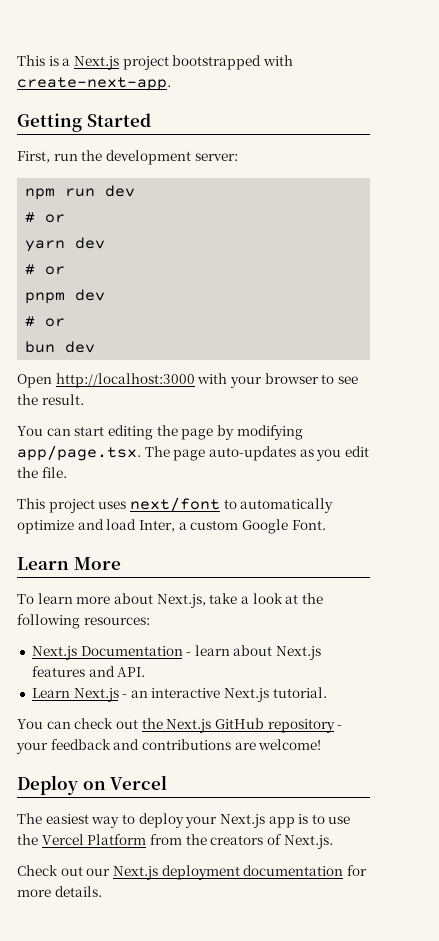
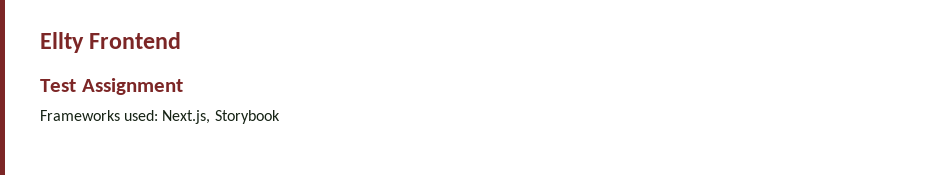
- This is a Next.js project bootstrapped with create-next-app.
- Getting Started
- First, run the development server:
- npm run dev
- # or
- yarn dev
- # or
- pnpm dev
- # or
- bun dev
- Open http://localhost:3000 with your browser to see the result.
- You can start editing the page by modifying app/page.tsx. The page auto-updates as you edit the file.
- This project uses next/font to automatically optimize and load Inter, a custom Google Font.
- Learn More
- To learn more about Next.js, take a look at the following resources:
- Next.js Documentation - learn about Next.js features and API.
- Learn Next.js - an interactive Next.js tutorial.
- You can check out the Next.js GitHub repository - your feedback and contributions are welcome!
- Deploy on Vercel
- The easiest way to deploy your Next.js app is to use the Vercel Platform from the creators of Next.js.
- Check out our Next.js deployment documentation for more details.
+ Ellty Frontend
+ Test Assignment
+ Frameworks used: Next.js, Storybook

